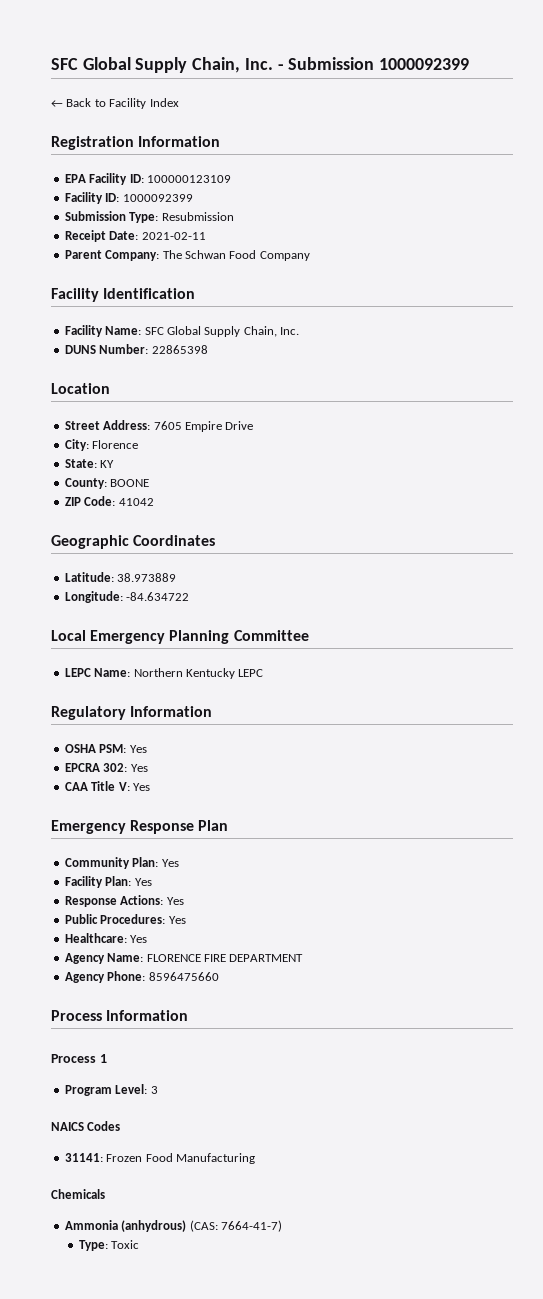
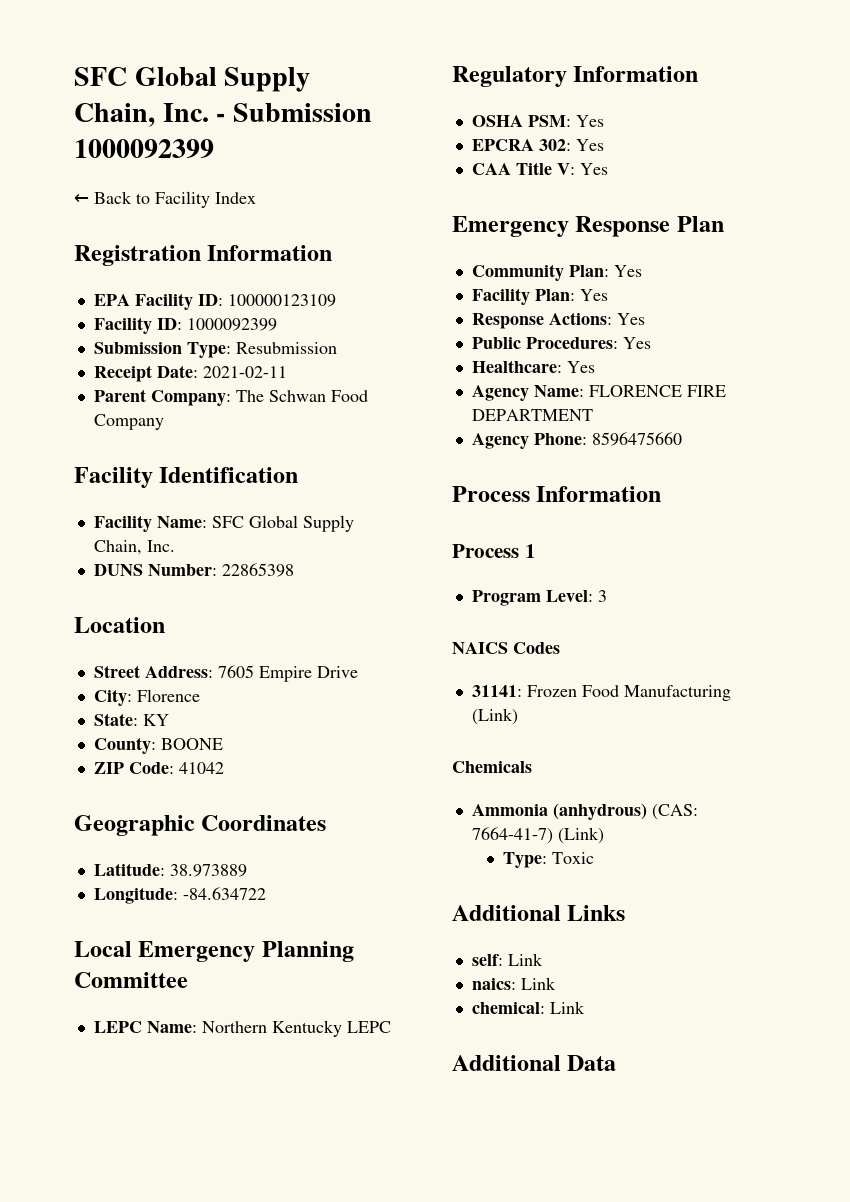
- 31141: Frozen Food Manufacturing
+ 31141: Frozen Food Manufacturing (Link)
- Ammonia (anhydrous) (CAS: 7664-41-7)
+ Ammonia (anhydrous) (CAS: 7664-41-7) (Link)
+ Additional Links
+ self: Link
+ naics: Link
+ chemical: Link
+ Additional Data

